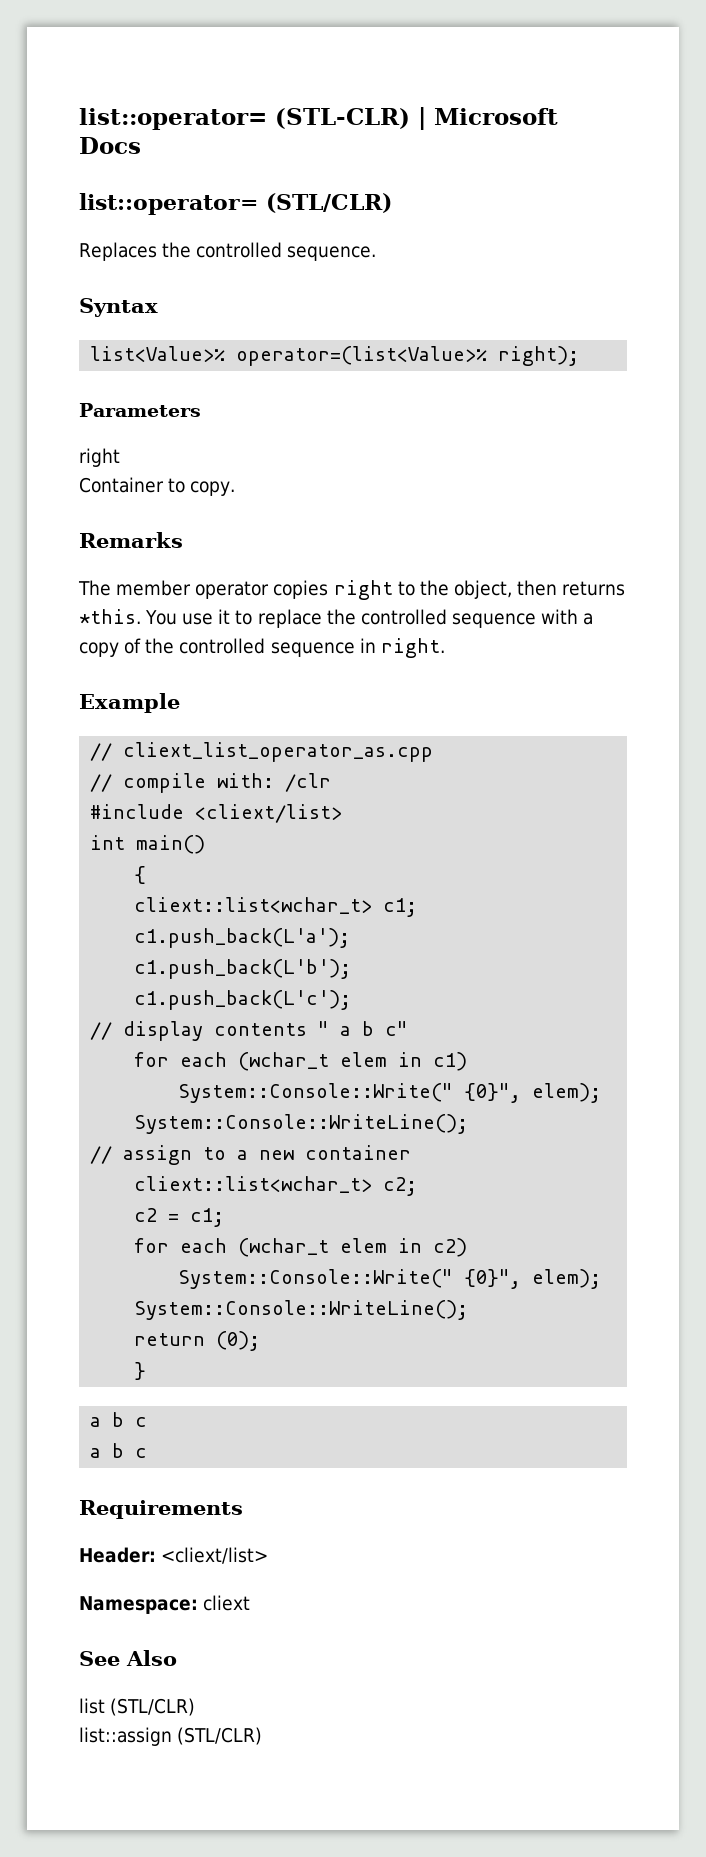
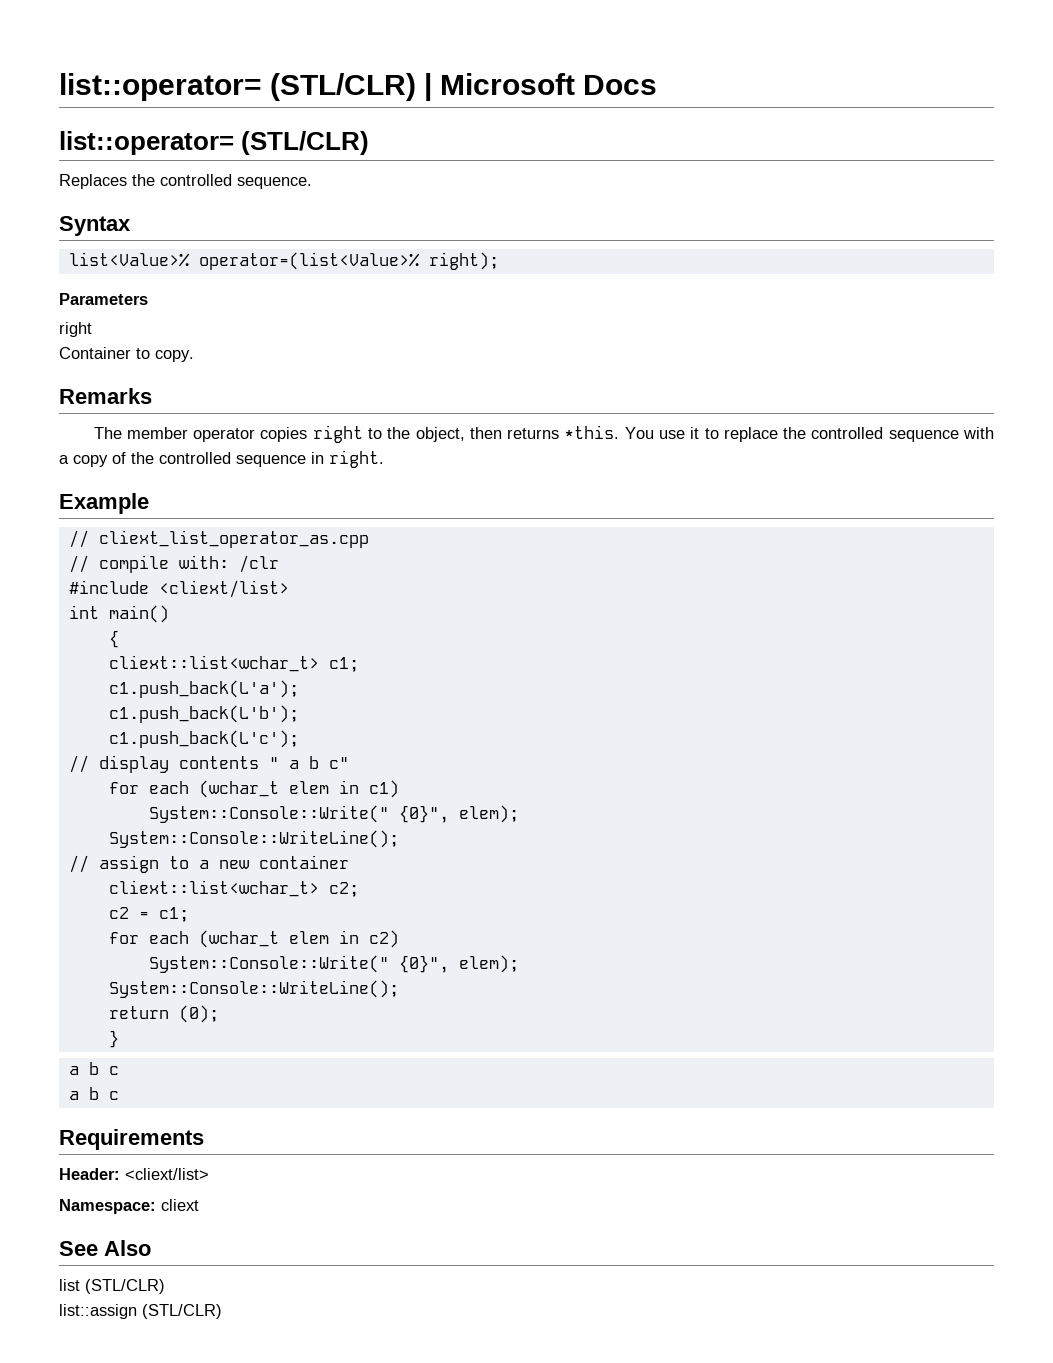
- list::operator= (STL-CLR) | Microsoft Docs
+ list::operator= (STL/CLR) | Microsoft Docs

